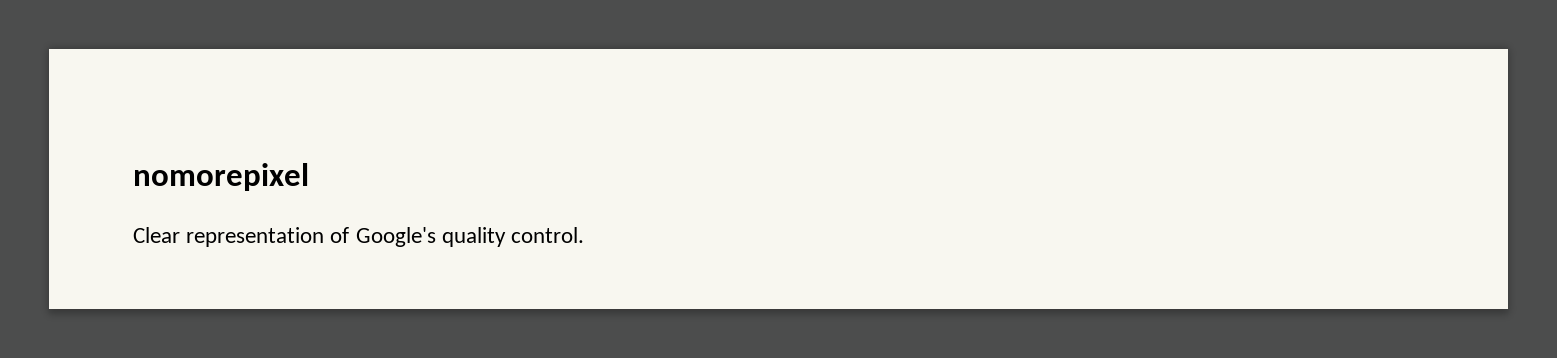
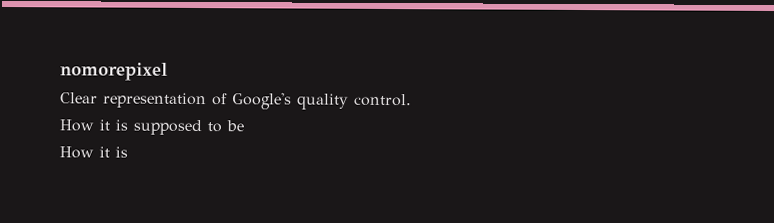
+ How it is supposed to be
+ How it is

